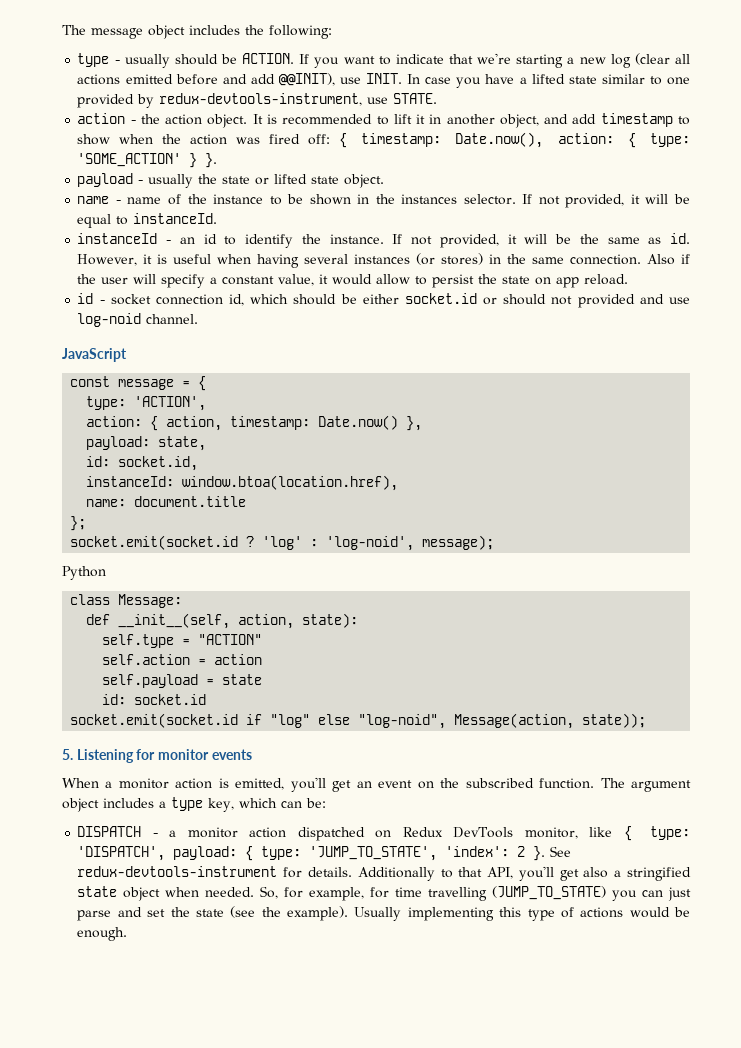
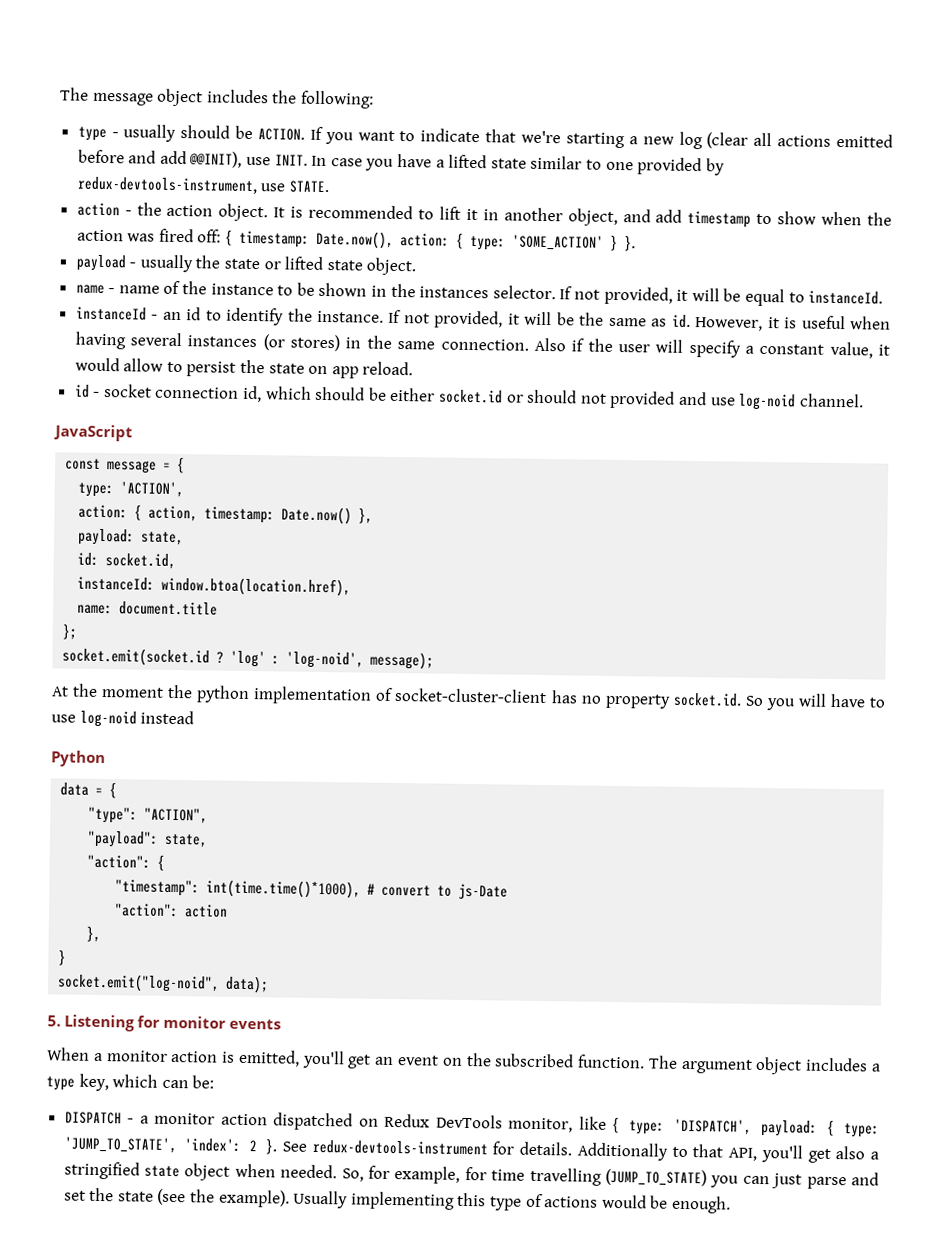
+ At the moment the python implementation of socket-cluster-client has no property socket.id. So you will have to use log-noid instead
  Python
- class Message:
- def __init__(self, action, state):
- self.type = "ACTION"
- self.action = action
- self.payload = state
- id: socket.id
- socket.emit(socket.id if "log" else "log-noid", Message(action, state));
+ data = {
+ "type": "ACTION",
+ "payload": state,
+ "action": {
+ "timestamp": int(time.time()*1000), # convert to js-Date
+ "action": action
+ },
+ }
+ socket.emit("log-noid", data);

